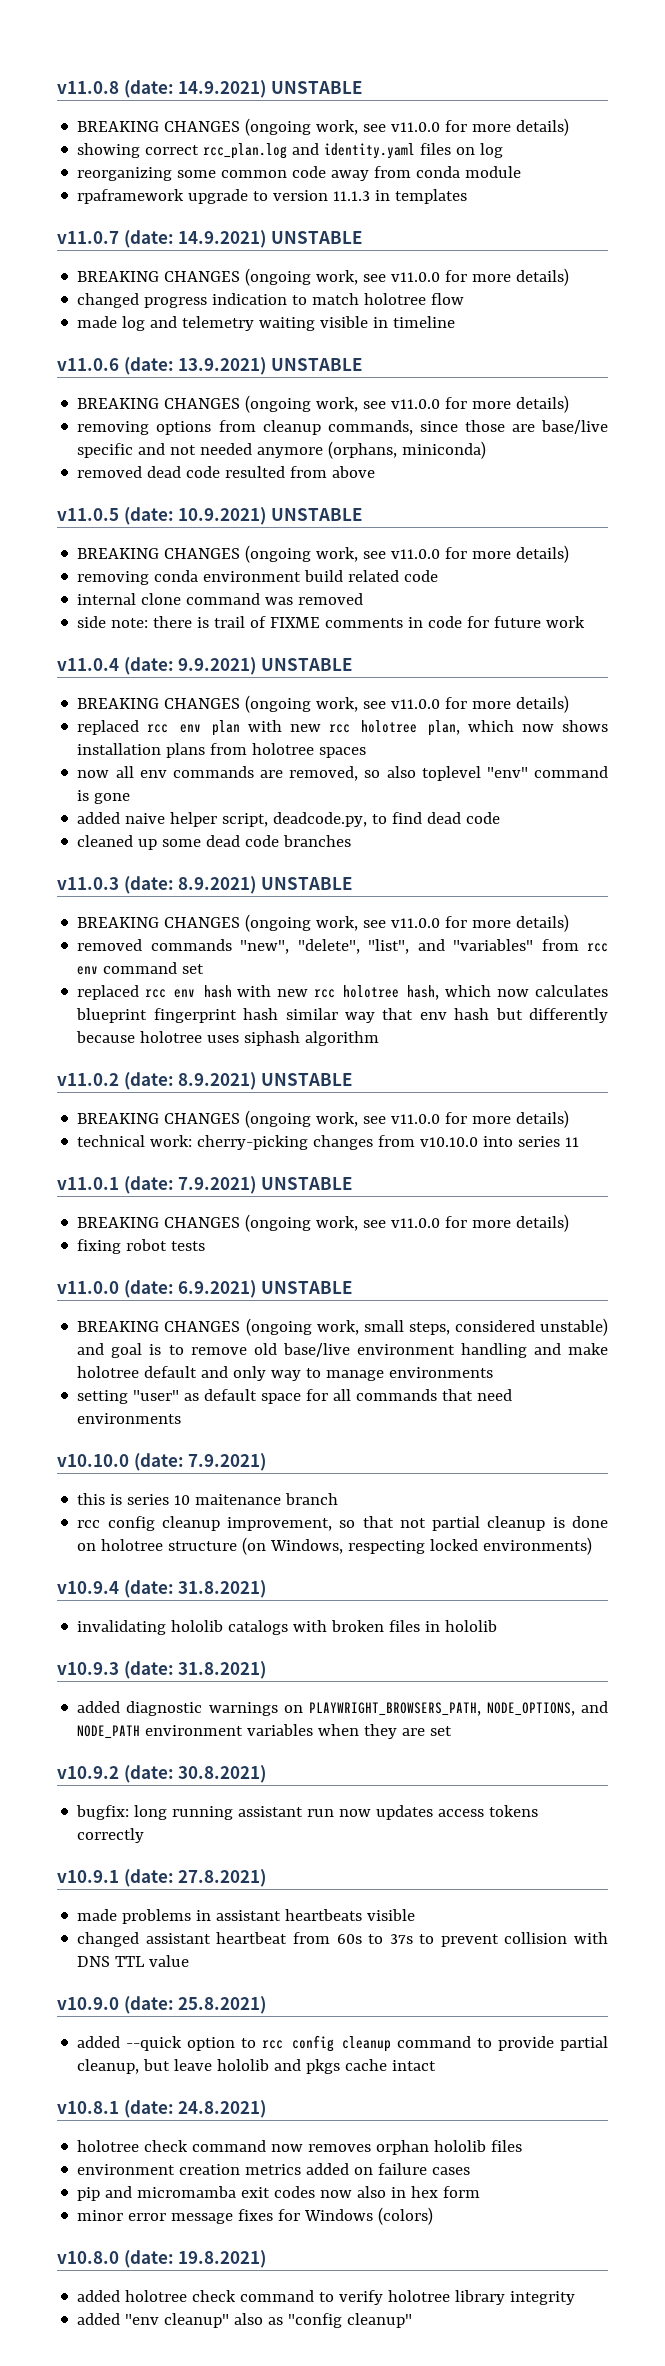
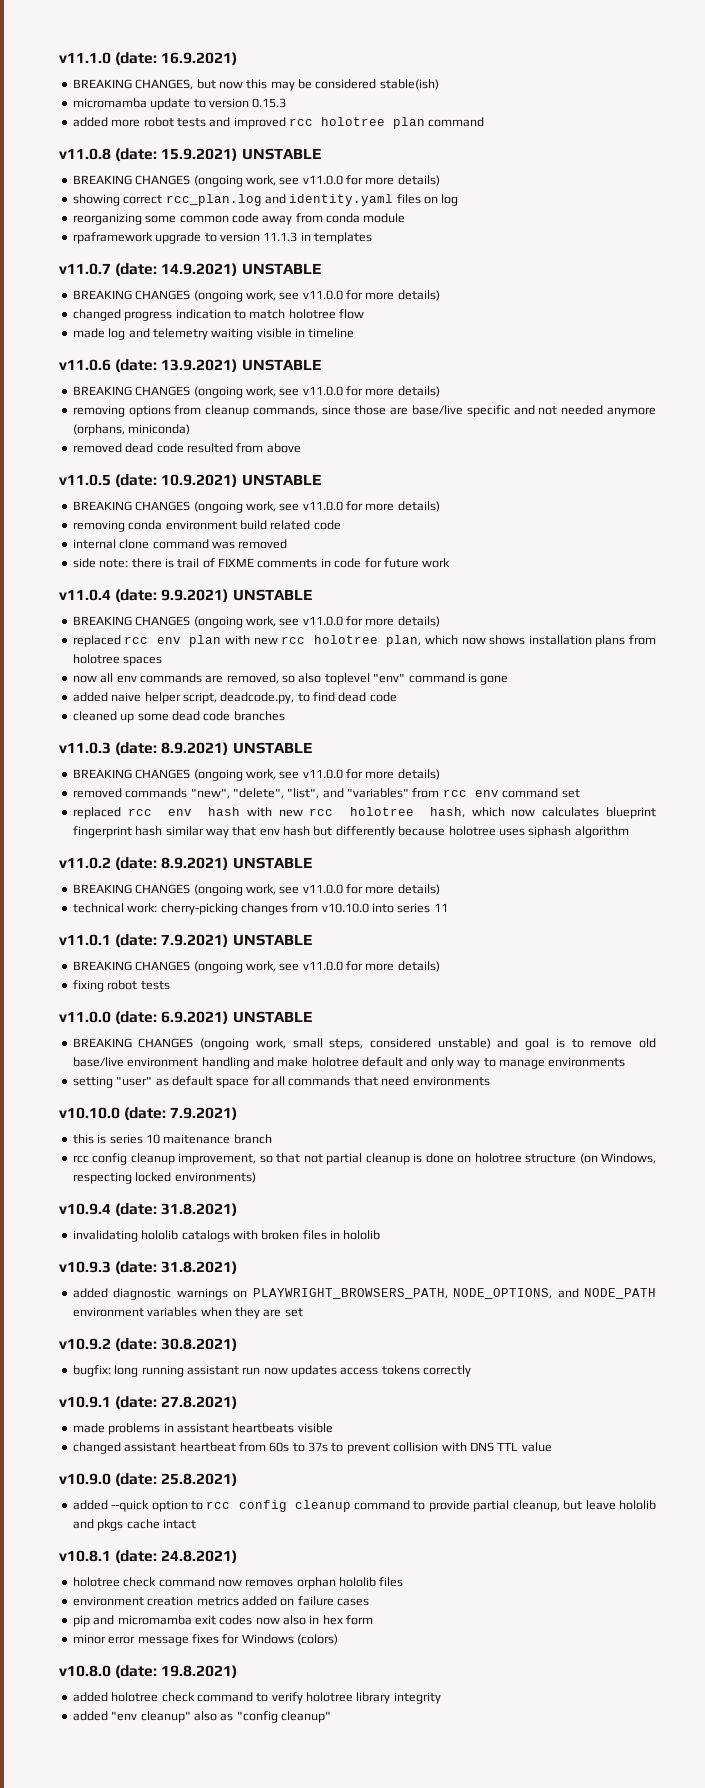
+ v11.1.0 (date: 16.9.2021)
+ BREAKING CHANGES, but now this may be considered stable(ish)
+ micromamba update to version 0.15.3
+ added more robot tests and improved rcc holotree plan command
- v11.0.8 (date: 14.9.2021) UNSTABLE
+ v11.0.8 (date: 15.9.2021) UNSTABLE

